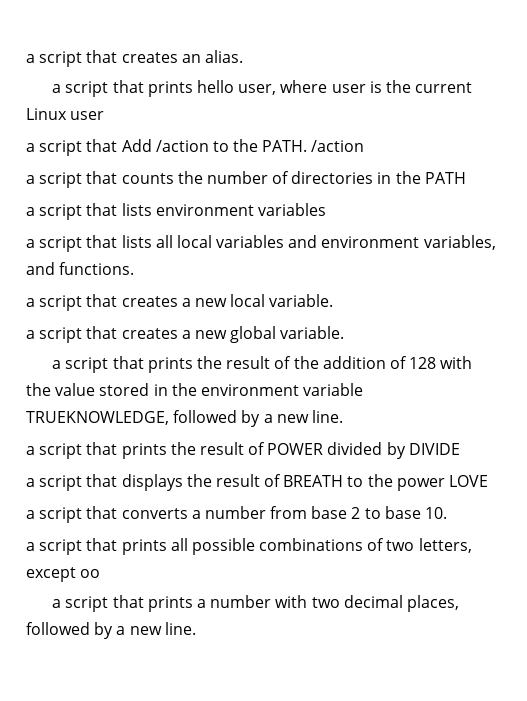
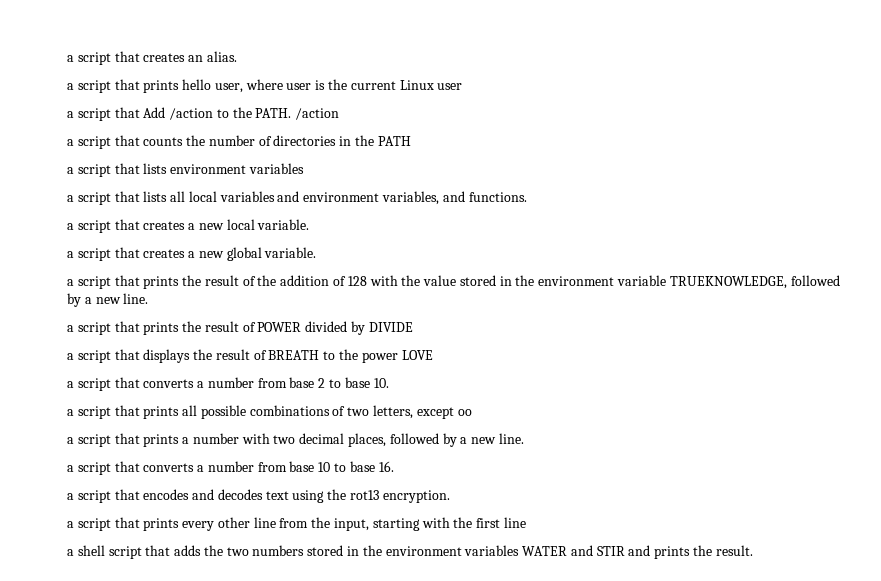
+ a script that converts a number from base 10 to base 16.
+ a script that encodes and decodes text using the rot13 encryption.
+ a script that prints every other line from the input, starting with the first line
+ a shell script that adds the two numbers stored in the environment variables WATER and STIR and prints the result.

